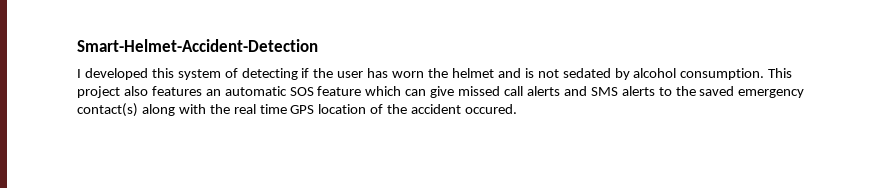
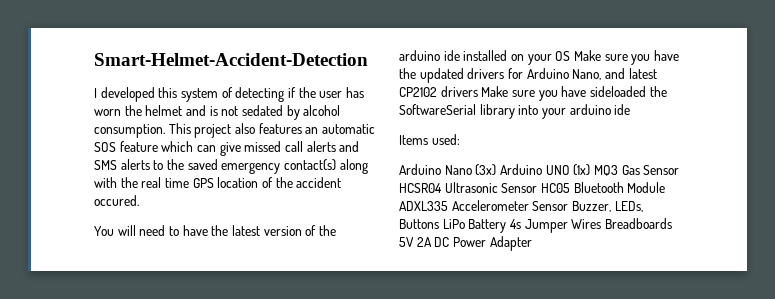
+ You will need to have the latest version of the arduino ide installed on your OS Make sure you have the updated drivers for Arduino Nano, and latest CP2102 drivers Make sure you have sideloaded the SoftwareSerial library into your arduino ide
+ Items used:
+ Arduino Nano (3x) Arduino UNO (1x) MQ3 Gas Sensor HCSR04 Ultrasonic Sensor HC05 Bluetooth Module ADXL335 Accelerometer Sensor Buzzer, LEDs, Buttons LiPo Battery 4s Jumper Wires Breadboards 5V 2A DC Power Adapter

